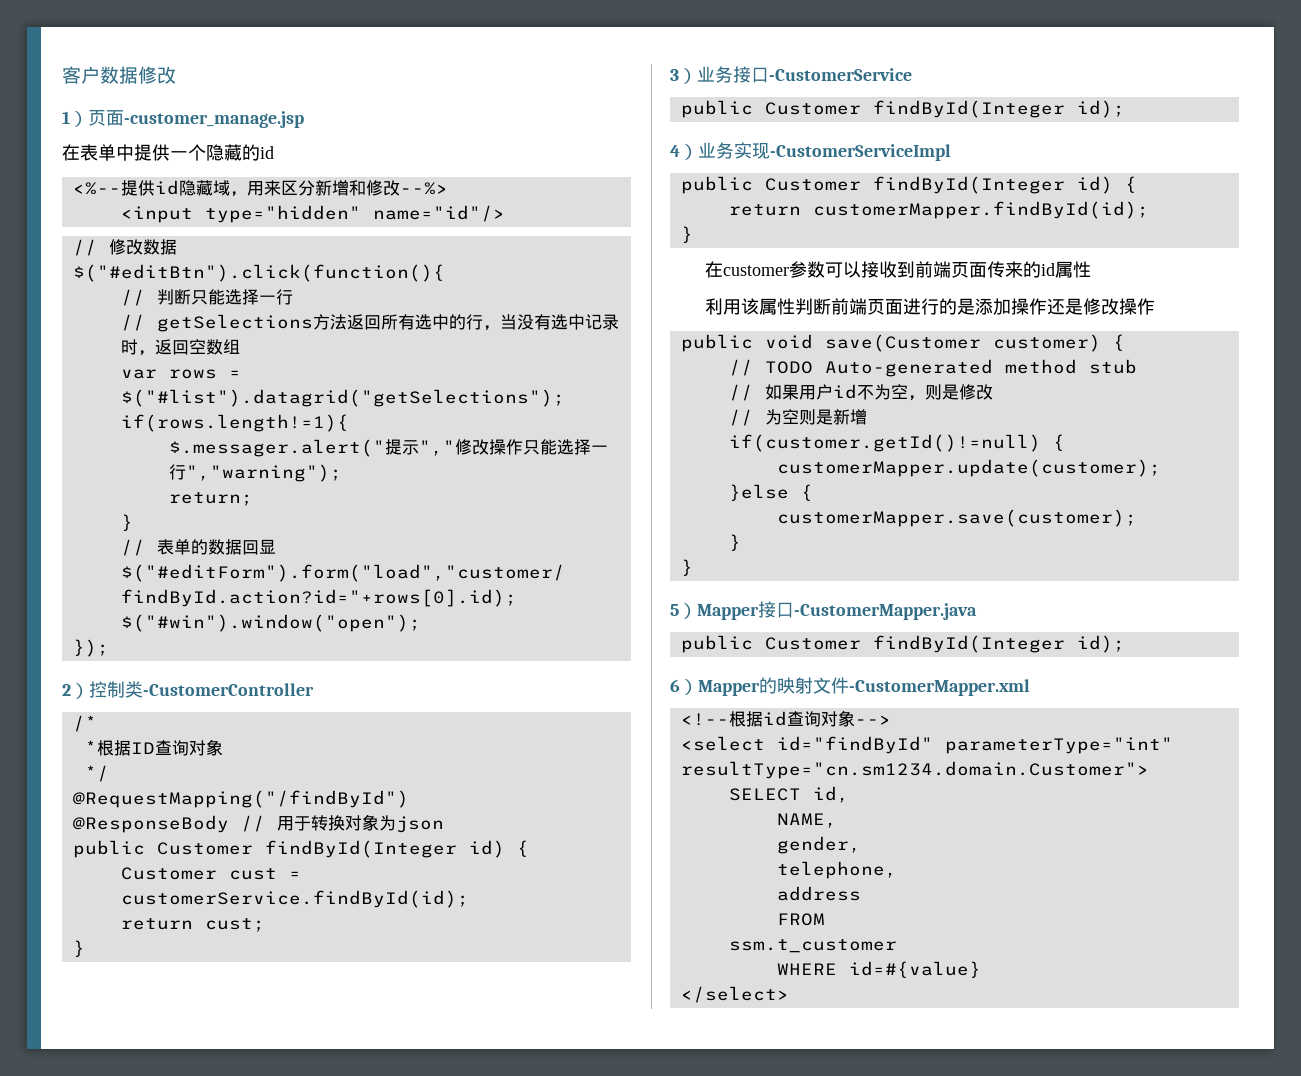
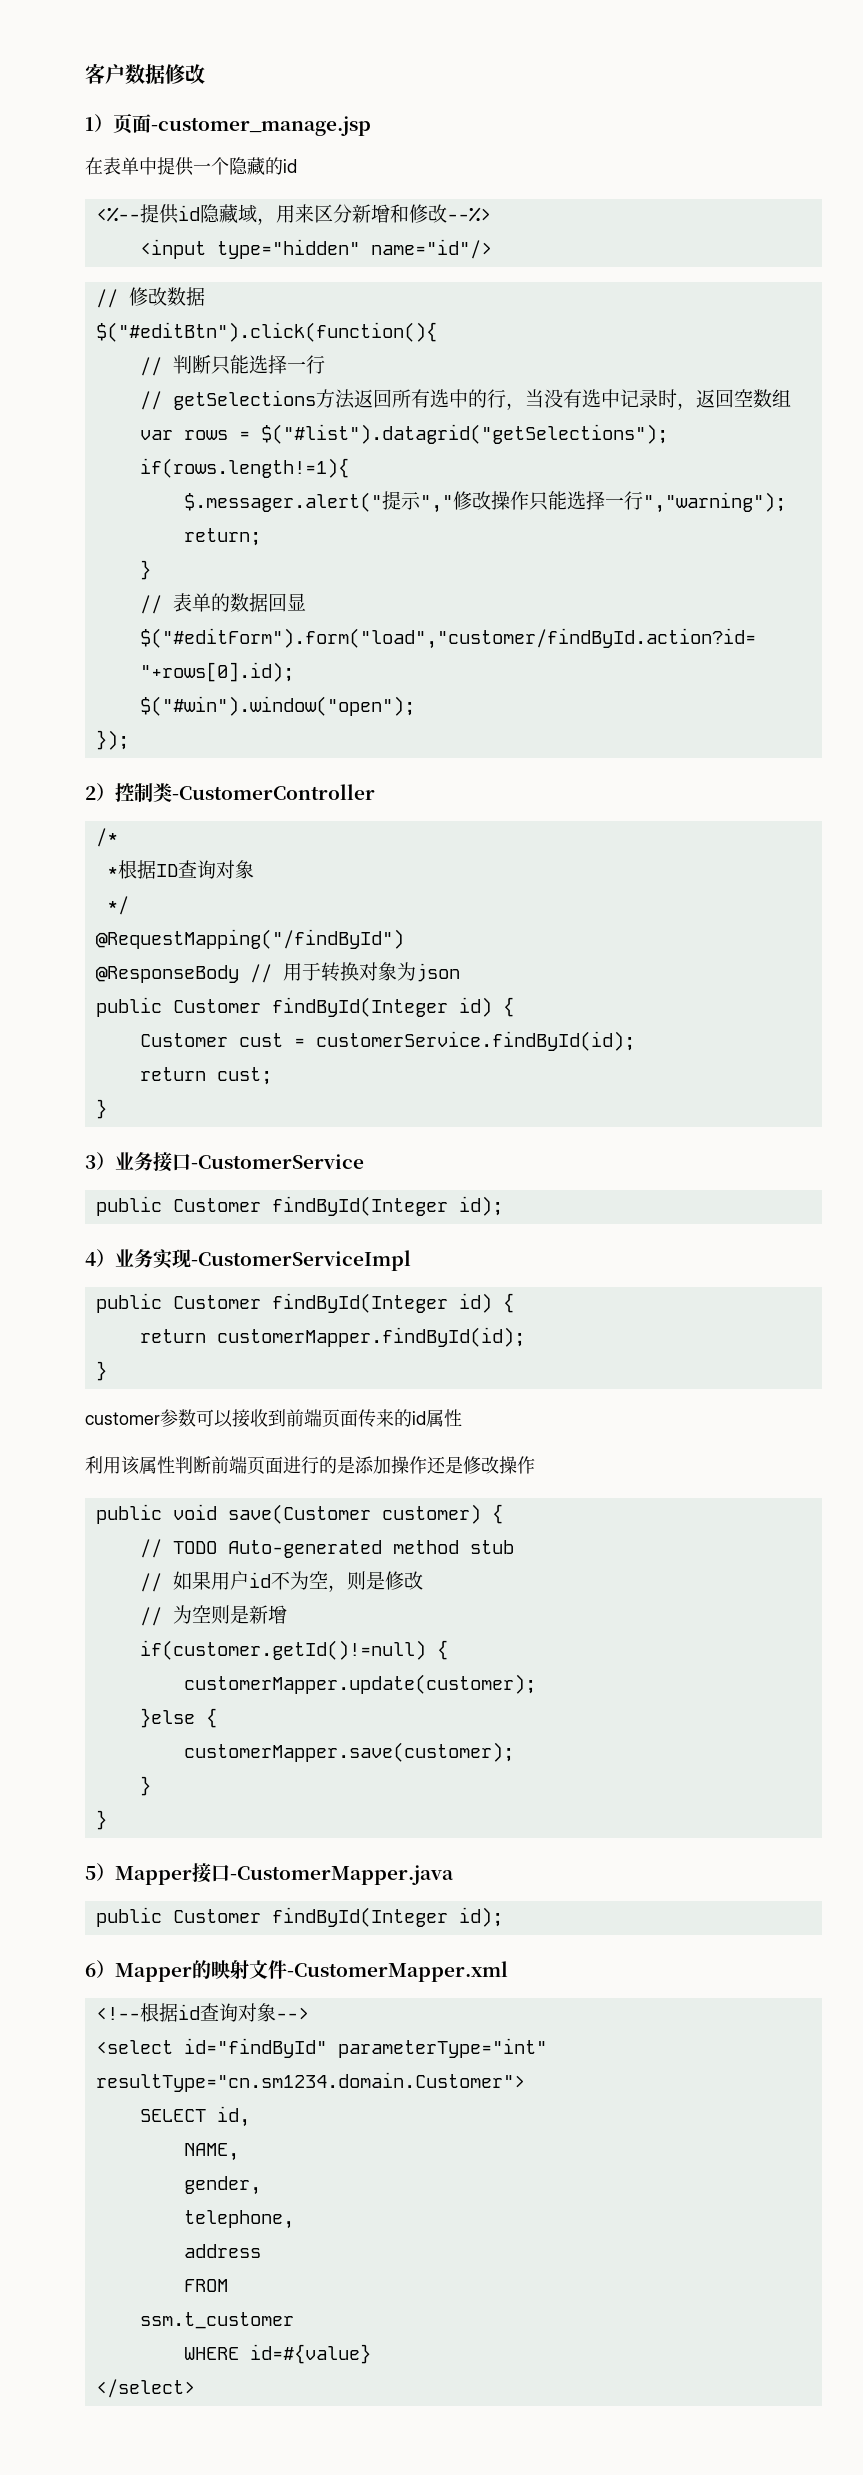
- 在customer参数可以接收到前端页面传来的id属性
+ customer参数可以接收到前端页面传来的id属性

